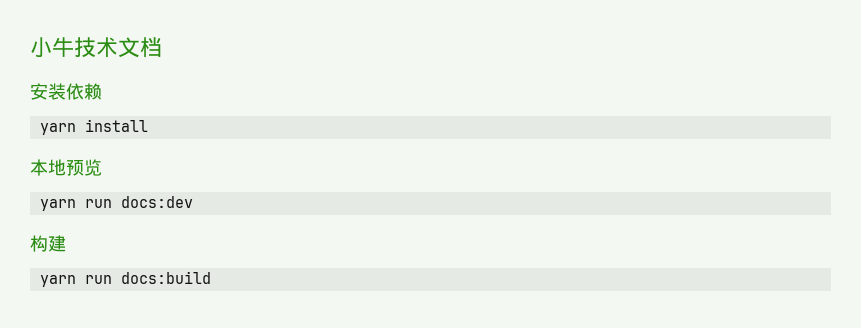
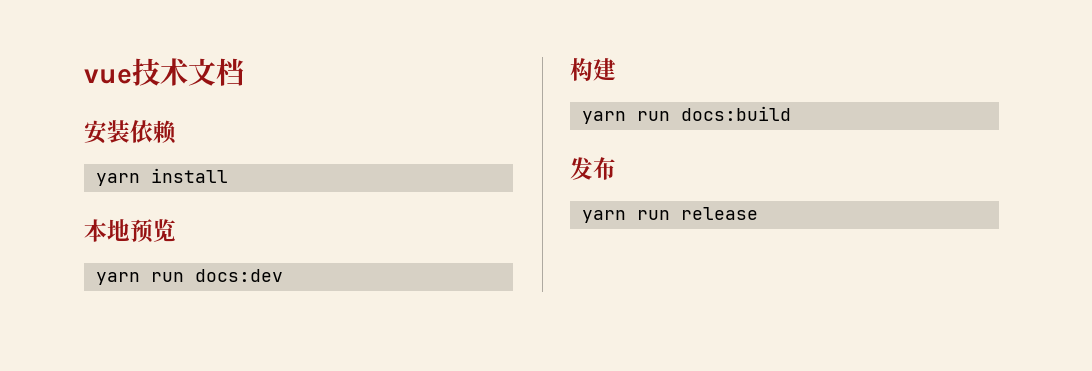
- 小牛技术文档
+ vue技术文档
+ 发布
+ yarn run release

